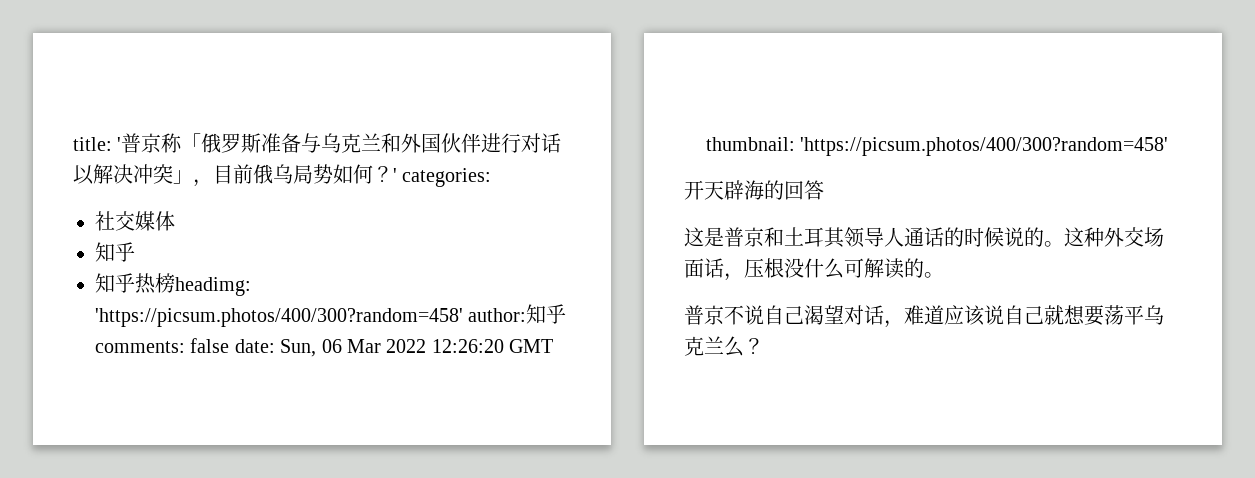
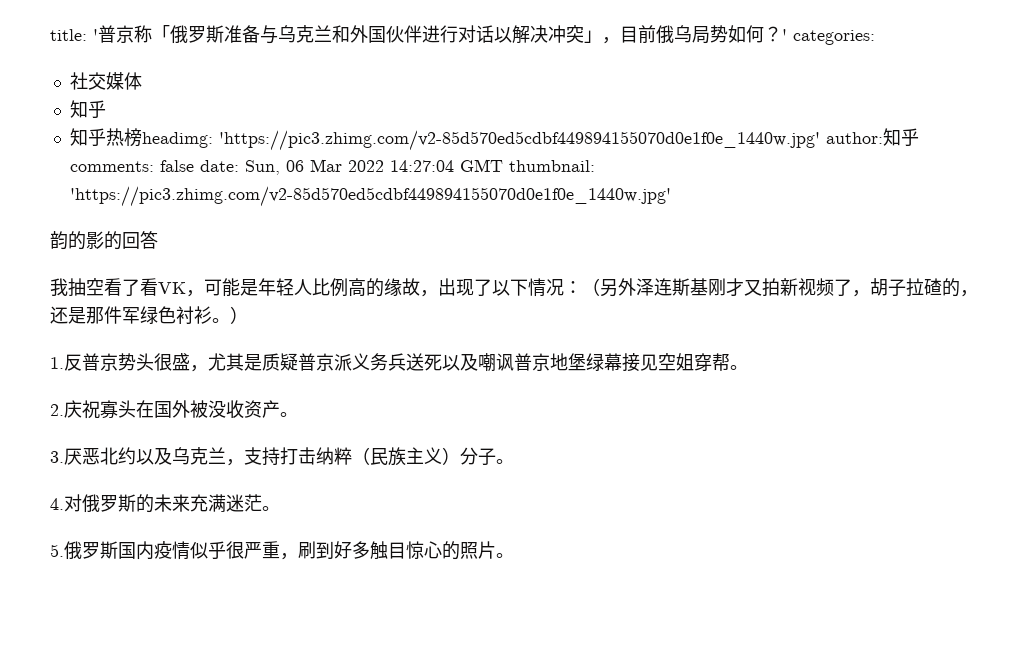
- 知乎热榜headimg: 'https://picsum.photos/400/300?random=458' author:知乎comments: false date: Sun, 06 Mar 2022 12:26:20 GMT thumbnail: 'https://picsum.photos/400/300?random=458'
- 开天辟海的回答
+ 知乎热榜headimg: 'https://pic3.zhimg.com/v2-85d570ed5cdbf449894155070d0e1f0e_1440w.jpg' author:知乎comments: false date: Sun, 06 Mar 2022 14:27:04 GMT thumbnail: 'https://pic3.zhimg.com/v2-85d570ed5cdbf449894155070d0e1f0e_1440w.jpg'
+ 韵的影的回答
- 这是普京和土耳其领导人通话的时候说的。这种外交场面话，压根没什么可解读的。
- 普京不说自己渴望对话，难道应该说自己就想要荡平乌克兰么？
+ 我抽空看了看VK，可能是年轻人比例高的缘故，出现了以下情况：（另外泽连斯基刚才又拍新视频了，胡子拉碴的，还是那件军绿色衬衫。）
+ 1.反普京势头很盛，尤其是质疑普京派义务兵送死以及嘲讽普京地堡绿幕接见空姐穿帮。
+ 2.庆祝寡头在国外被没收资产。
+ 3.厌恶北约以及乌克兰，支持打击纳粹（民族主义）分子。
+ 4.对俄罗斯的未来充满迷茫。
+ 5.俄罗斯国内疫情似乎很严重，刷到好多触目惊心的照片。

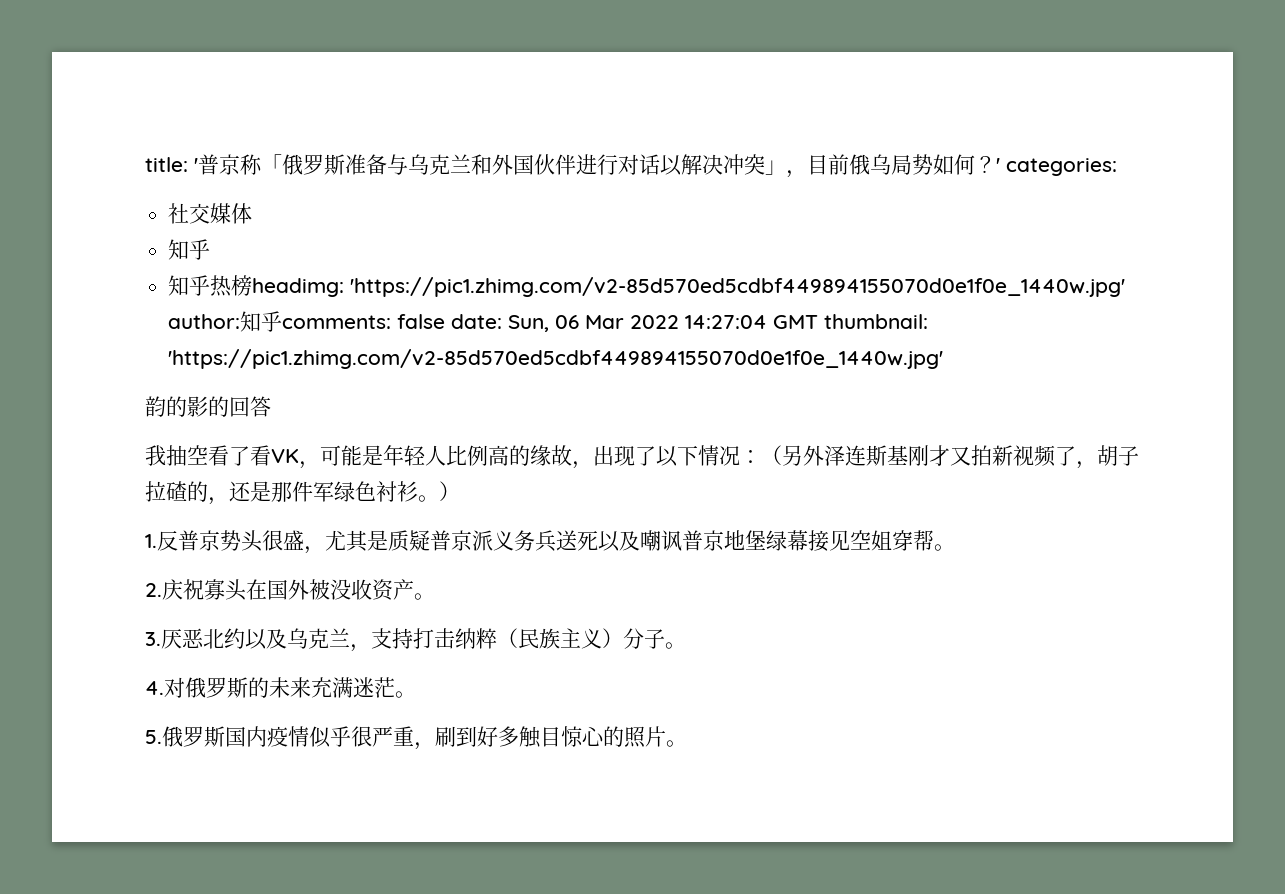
- 知乎热榜headimg: 'https://pic3.zhimg.com/v2-85d570ed5cdbf449894155070d0e1f0e_1440w.jpg' author:知乎comments: false date: Sun, 06 Mar 2022 14:27:04 GMT thumbnail: 'https://pic3.zhimg.com/v2-85d570ed5cdbf449894155070d0e1f0e_1440w.jpg'
+ 知乎热榜headimg: 'https://pic1.zhimg.com/v2-85d570ed5cdbf449894155070d0e1f0e_1440w.jpg' author:知乎comments: false date: Sun, 06 Mar 2022 14:27:04 GMT thumbnail: 'https://pic1.zhimg.com/v2-85d570ed5cdbf449894155070d0e1f0e_1440w.jpg'

